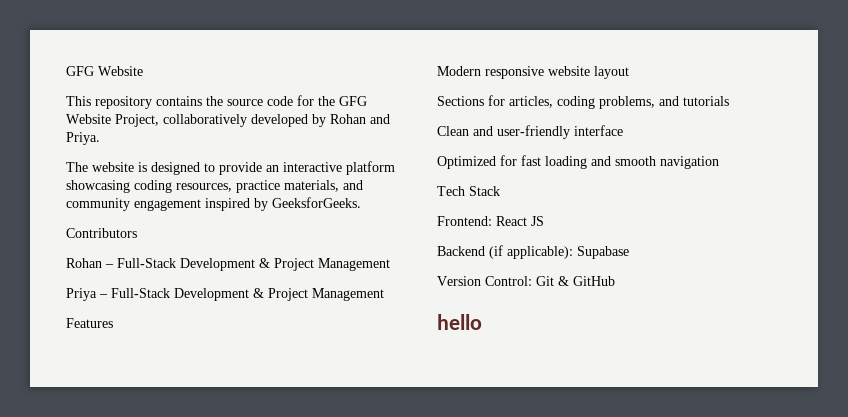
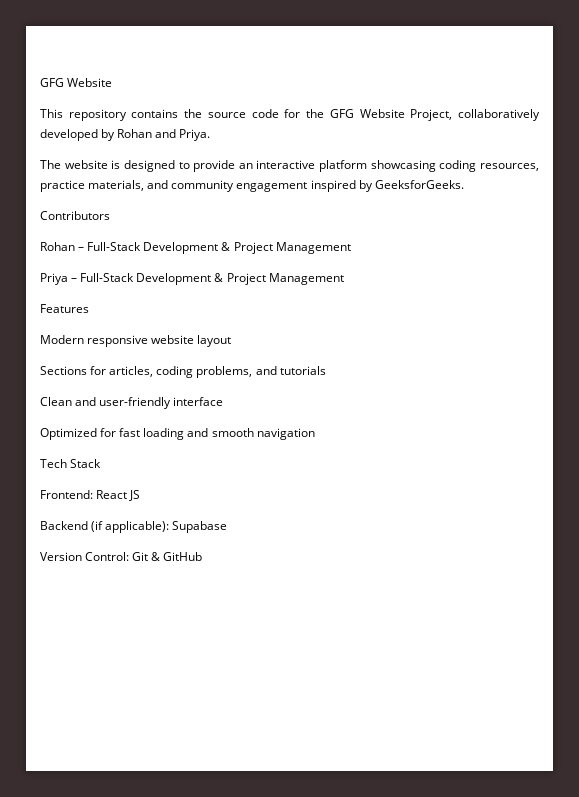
- hello

